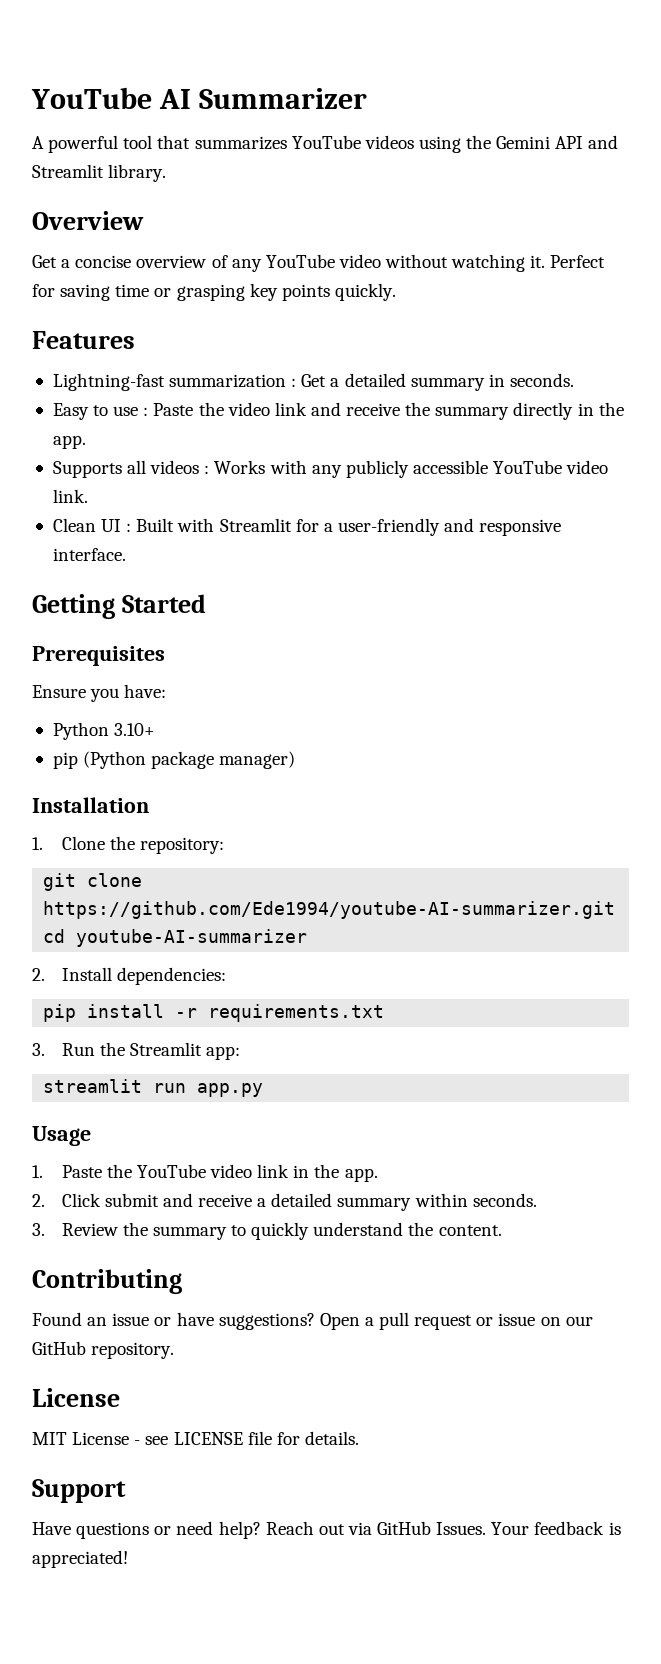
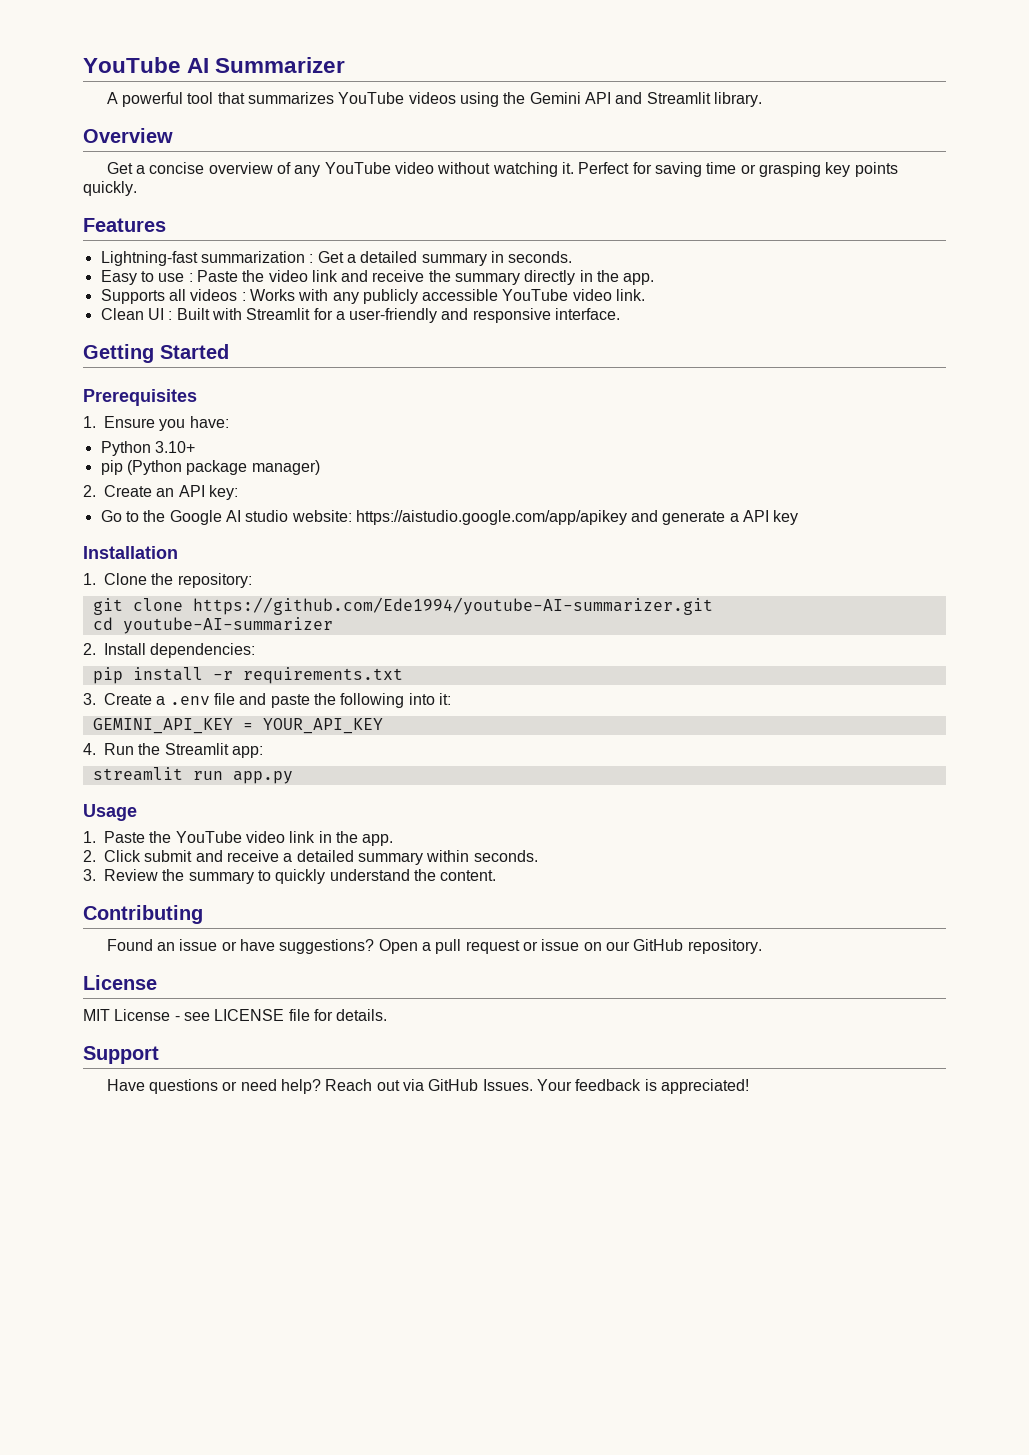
- Ensure you have:
+ 1. Ensure you have:
+ 2. Create an API key:
+ Go to the Google AI studio website: https://aistudio.google.com/app/apikey and generate a API key
- 3. Run the Streamlit app:
+ 3. Create a .env file and paste the following into it:
+ GEMINI_API_KEY = YOUR_API_KEY
+ 4. Run the Streamlit app:

